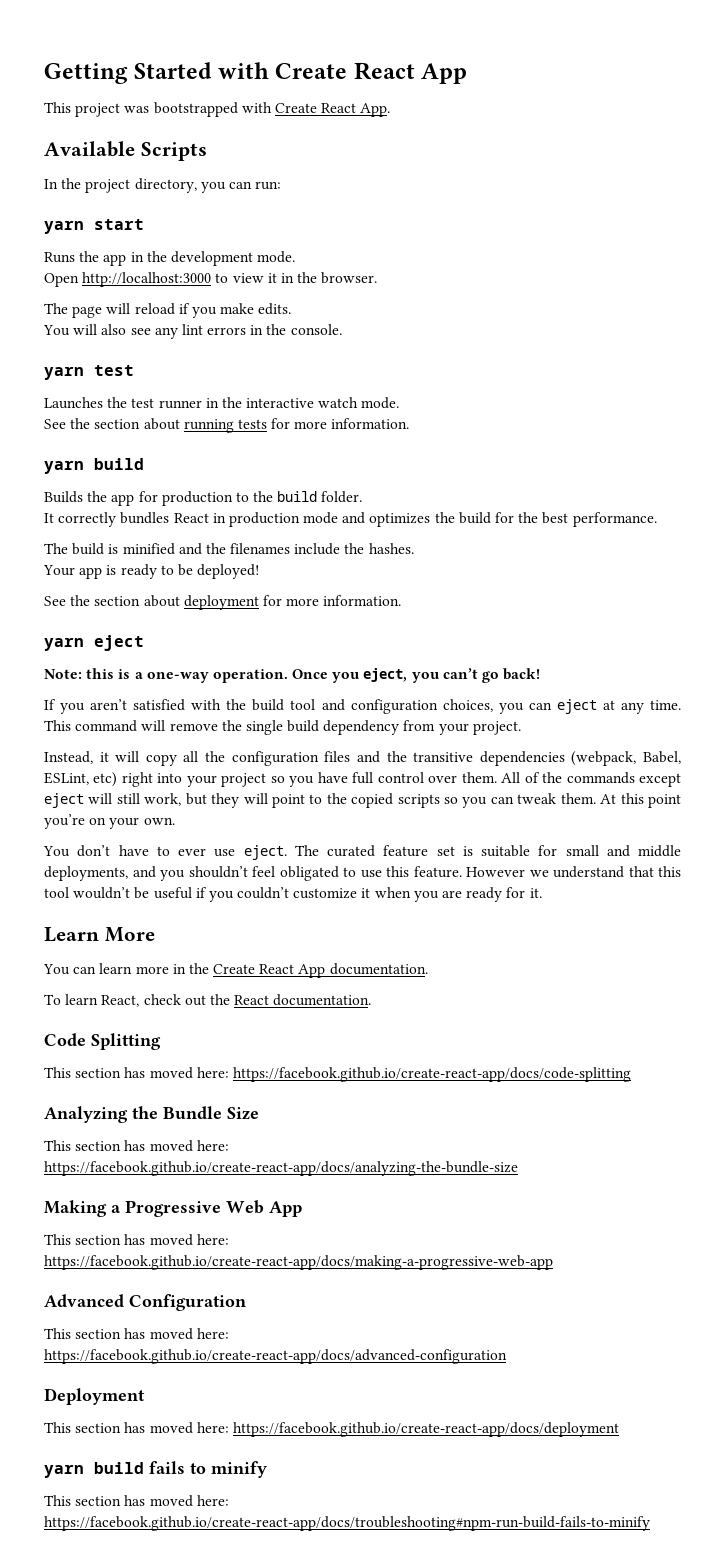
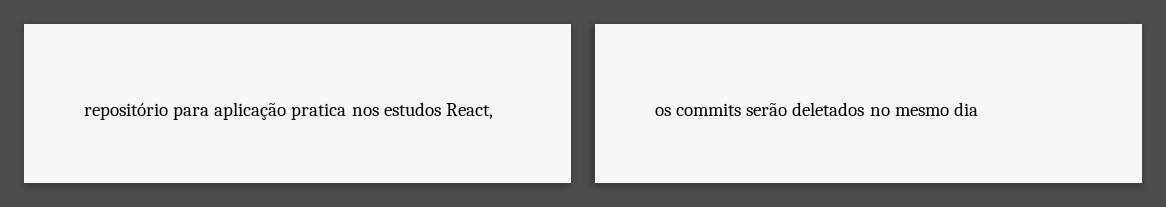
- Getting Started with Create React App
- This project was bootstrapped with Create React App.
- Available Scripts
- In the project directory, you can run:
- yarn start
- Runs the app in the development mode.
- Open http://localhost:3000 to view it in the browser.
- The page will reload if you make edits.
- You will also see any lint errors in the console.
- yarn test
- Launches the test runner in the interactive watch mode.
- See the section about running tests for more information.
- yarn build
- Builds the app for production to the build folder.
- It correctly bundles React in production mode and optimizes the build for the best performance.
- The build is minified and the filenames include the hashes.
- Your app is ready to be deployed!
- See the section about deployment for more information.
- yarn eject
- Note: this is a one-way operation. Once you eject, you can’t go back!
- If you aren’t satisfied with the build tool and configuration choices, you can eject at any time. This command will remove the single build dependency from your project.
- Instead, it will copy all the configuration files and the transitive dependencies (webpack, Babel, ESLint, etc) right into your project so you have full control over them. All of the commands except eject will still work, but they will point to the copied scripts so you can tweak them. At this point you’re on your own.
- You don’t have to ever use eject. The curated feature set is suitable for small and middle deployments, and you shouldn’t feel obligated to use this feature. However we understand that this tool wouldn’t be useful if you couldn’t customize it when you are ready for it.
- Learn More
- You can learn more in the Create React App documentation.
- To learn React, check out the React documentation.
- Code Splitting
- This section has moved here: https://facebook.github.io/create-react-app/docs/code-splitting
- Analyzing the Bundle Size
- This section has moved here: https://facebook.github.io/create-react-app/docs/analyzing-the-bundle-size
- Making a Progressive Web App
- This section has moved here: https://facebook.github.io/create-react-app/docs/making-a-progressive-web-app
- Advanced Configuration
- This section has moved here: https://facebook.github.io/create-react-app/docs/advanced-configuration
- Deployment
- This section has moved here: https://facebook.github.io/create-react-app/docs/deployment
- yarn build fails to minify
- This section has moved here: https://facebook.github.io/create-react-app/docs/troubleshooting#npm-run-build-fails-to-minify
+ repositório para aplicação pratica nos estudos React, os commits serão deletados no mesmo dia

